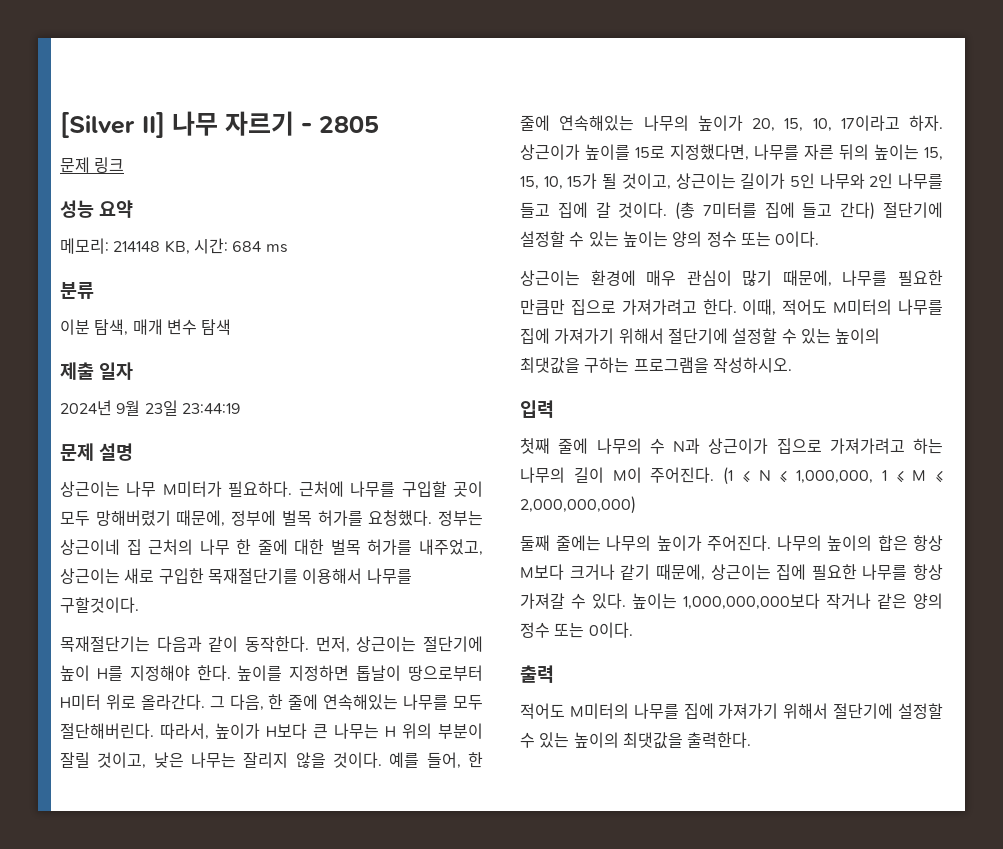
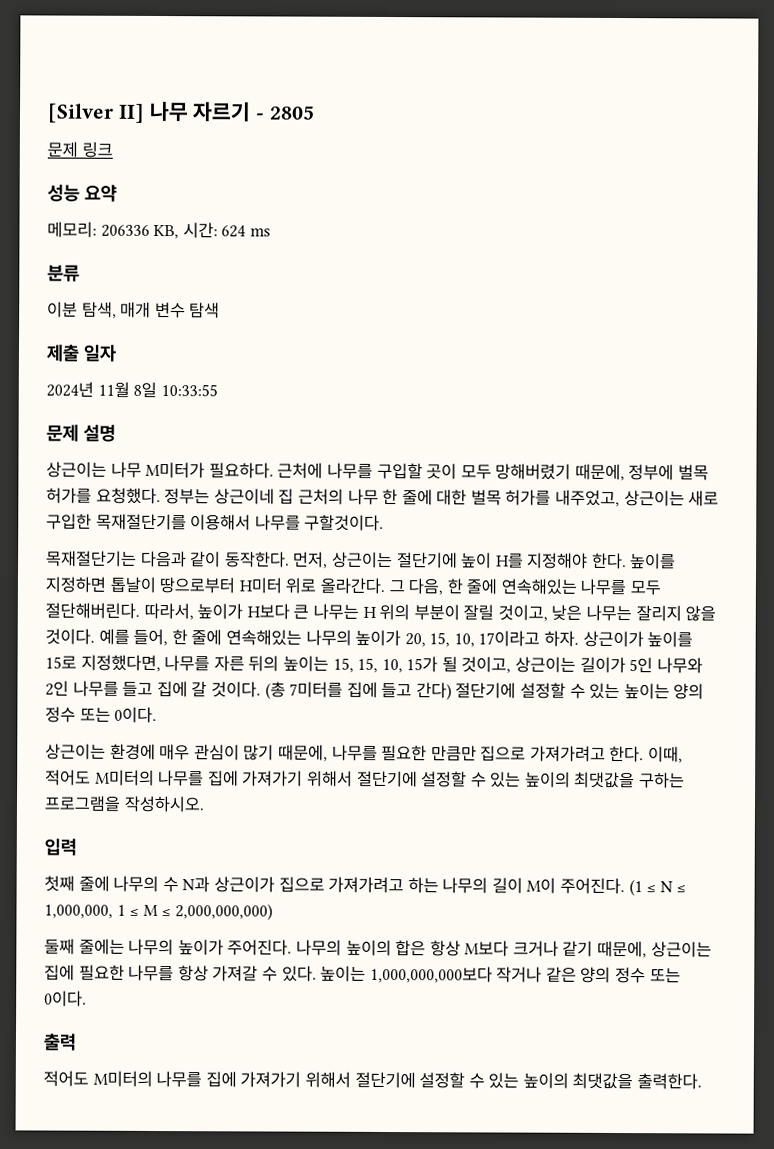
- 메모리: 214148 KB, 시간: 684 ms
+ 메모리: 206336 KB, 시간: 624 ms
- 2024년 9월 23일 23:44:19
+ 2024년 11월 8일 10:33:55

